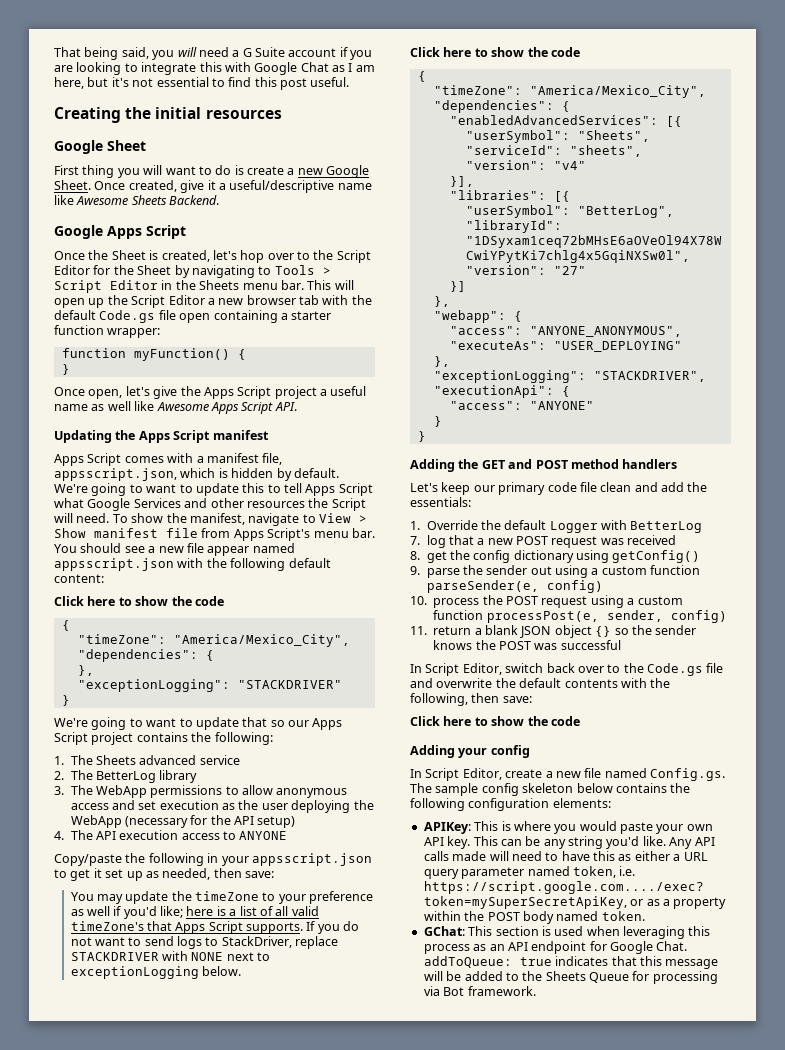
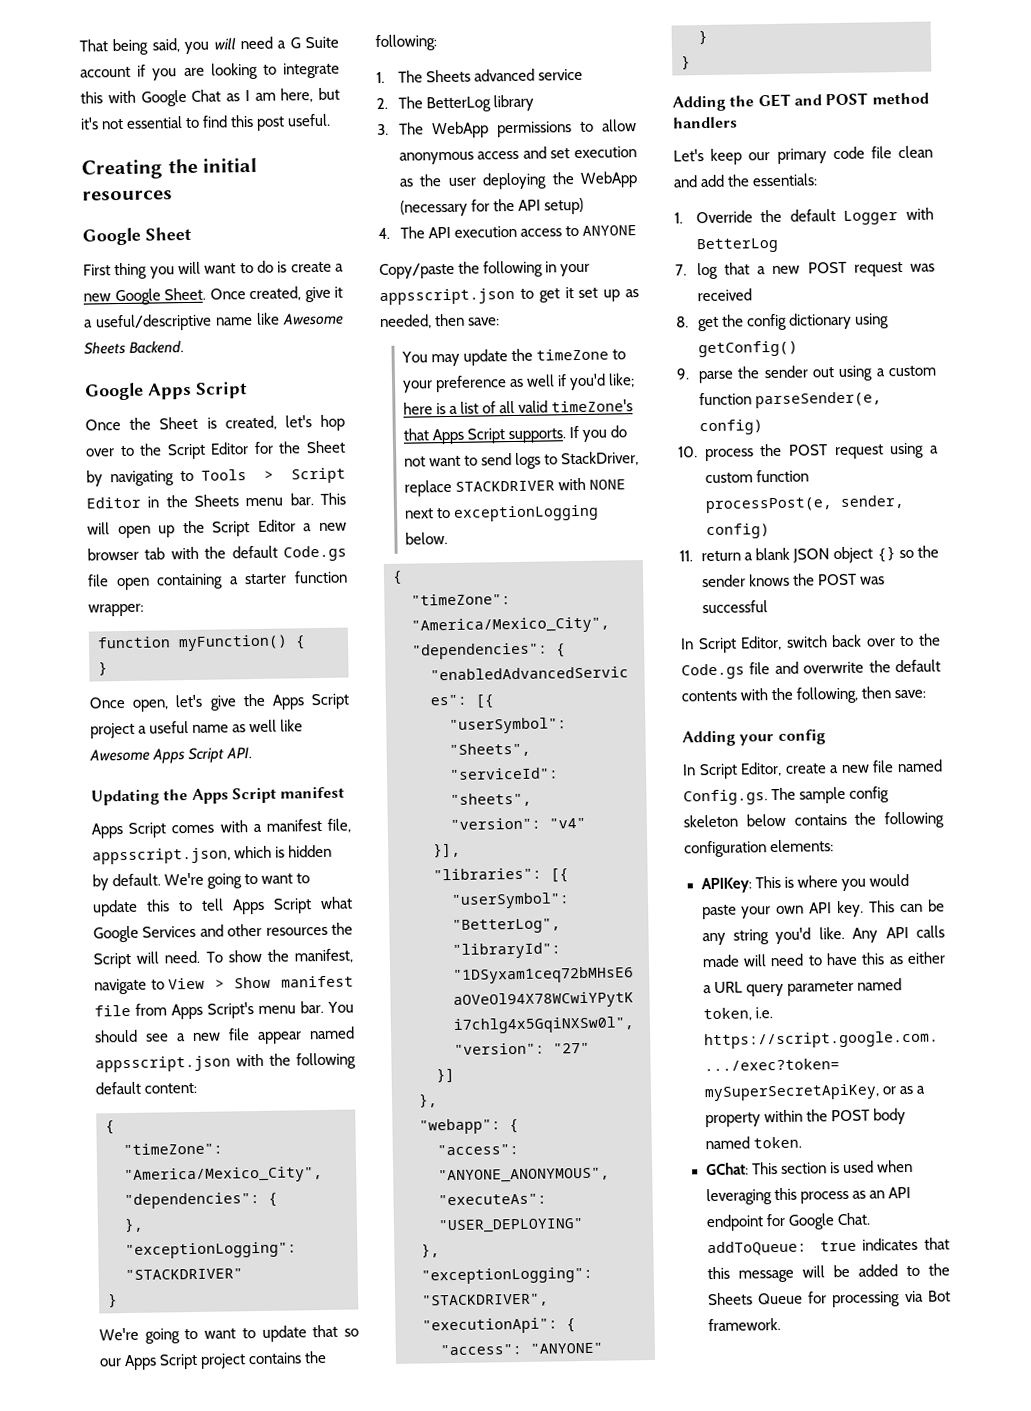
  You should see a new file appear named appsscript.json with the following default content:
- Click here to show the code
  If you do not want to send logs to StackDriver, replace STACKDRIVER with NONE next to exceptionLogging below.
- Click here to show the code
  In Script Editor, switch back over to the Code.gs file and overwrite the default contents with the following, then save:
- Click here to show the code

